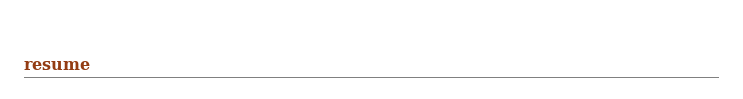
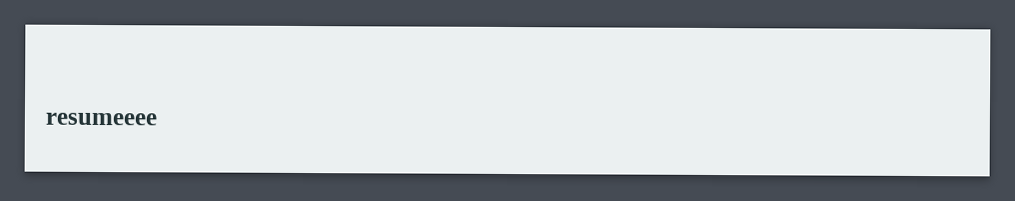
- resume
+ resumeeee

